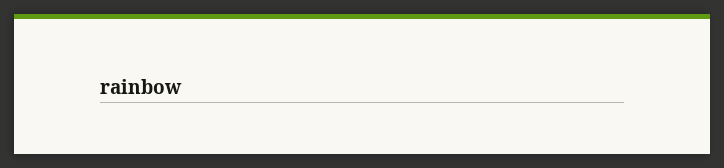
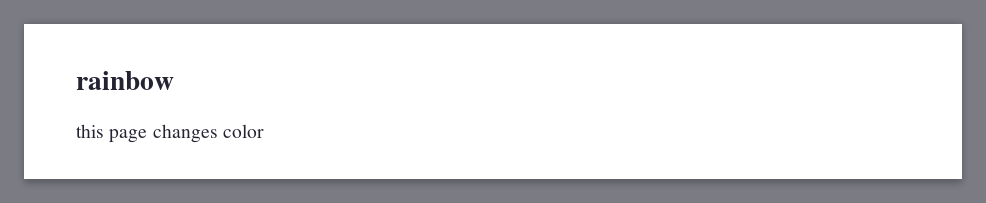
+ this page changes color

